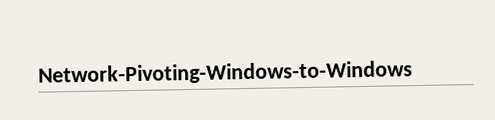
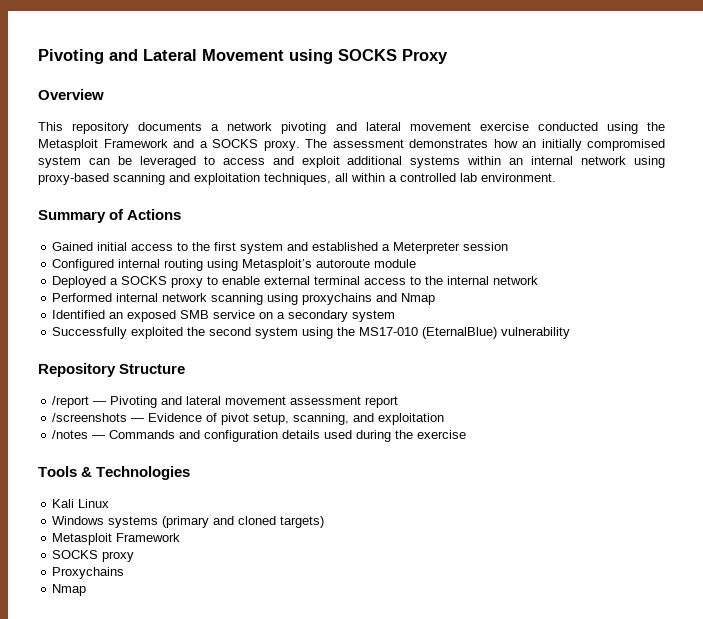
- Network-Pivoting-Windows-to-Windows
+ Pivoting and Lateral Movement using SOCKS Proxy
+ Overview
+ This repository documents a network pivoting and lateral movement exercise conducted using the Metasploit Framework and a SOCKS proxy. The assessment demonstrates how an initially compromised system can be leveraged to access and exploit additional systems within an internal network using proxy-based scanning and exploitation techniques, all within a controlled lab environment.
+ Summary of Actions
+ Gained initial access to the first system and established a Meterpreter session
+ Configured internal routing using Metasploit’s autoroute module
+ Deployed a SOCKS proxy to enable external terminal access to the internal network
+ Performed internal network scanning using proxychains and Nmap
+ Identified an exposed SMB service on a secondary system
+ Successfully exploited the second system using the MS17-010 (EternalBlue) vulnerability
+ Repository Structure
+ /report — Pivoting and lateral movement assessment report
+ /screenshots — Evidence of pivot setup, scanning, and exploitation
+ /notes — Commands and configuration details used during the exercise
+ Tools & Technologies
+ Kali Linux
+ Windows systems (primary and cloned targets)
+ Metasploit Framework
+ SOCKS proxy
+ Proxychains
+ Nmap

